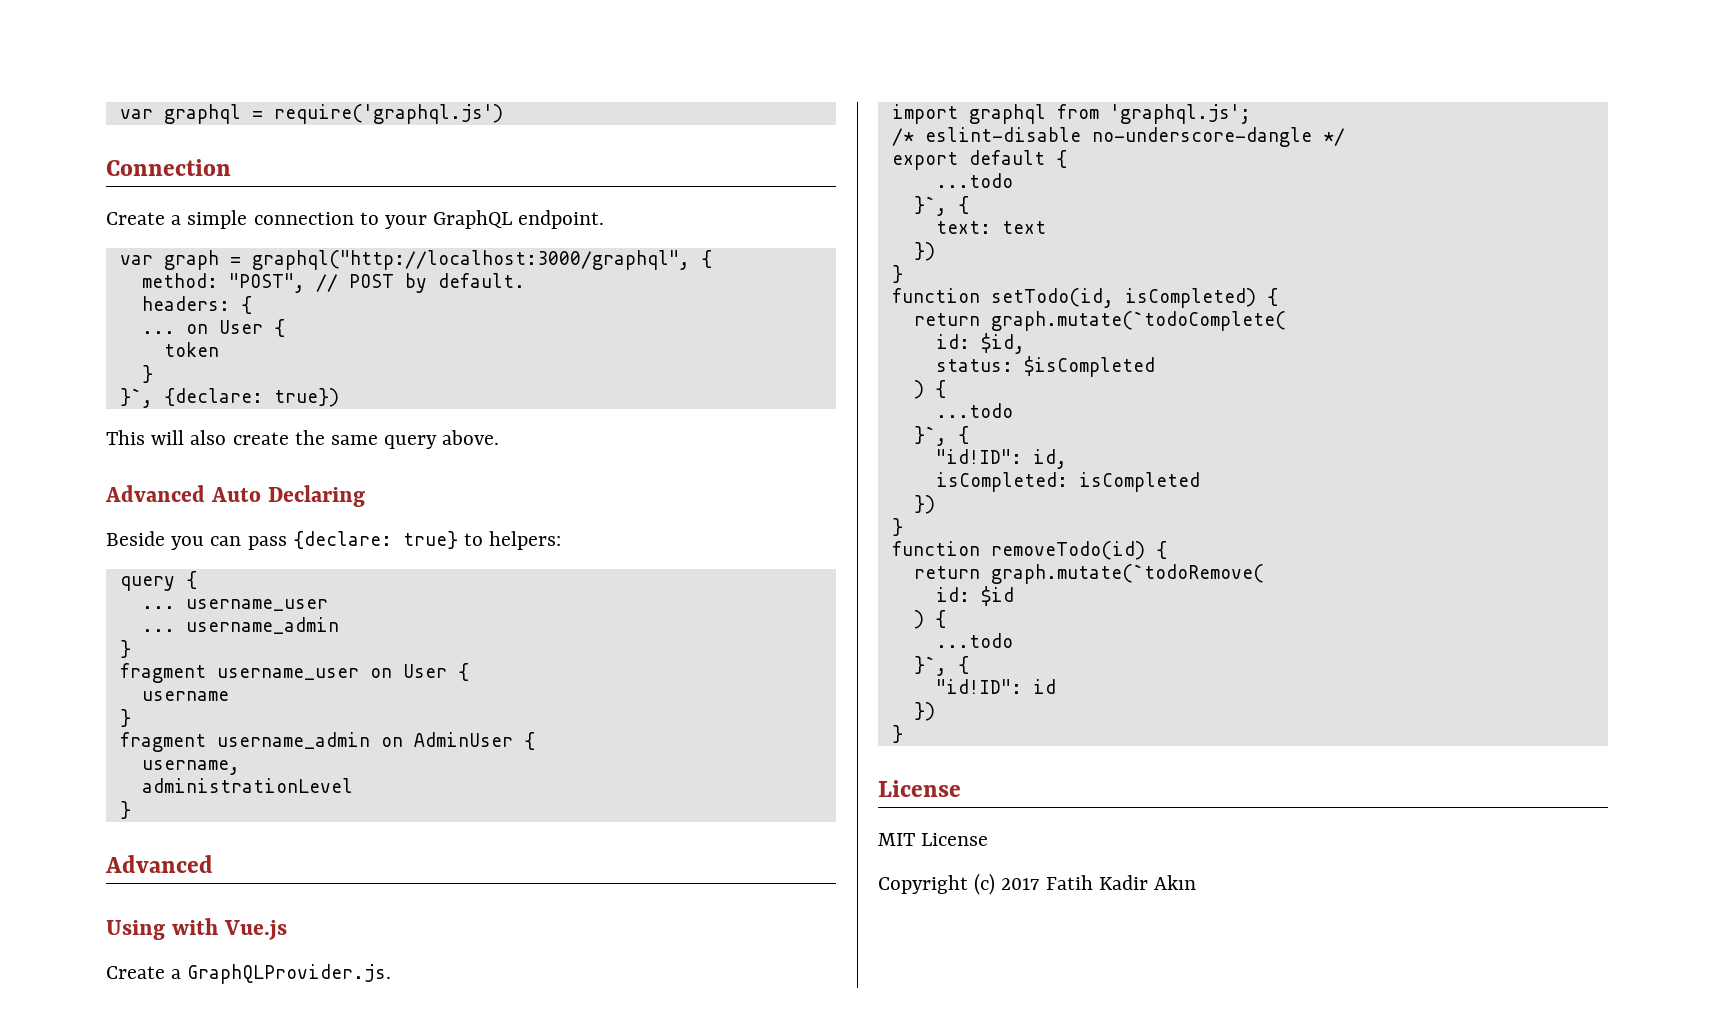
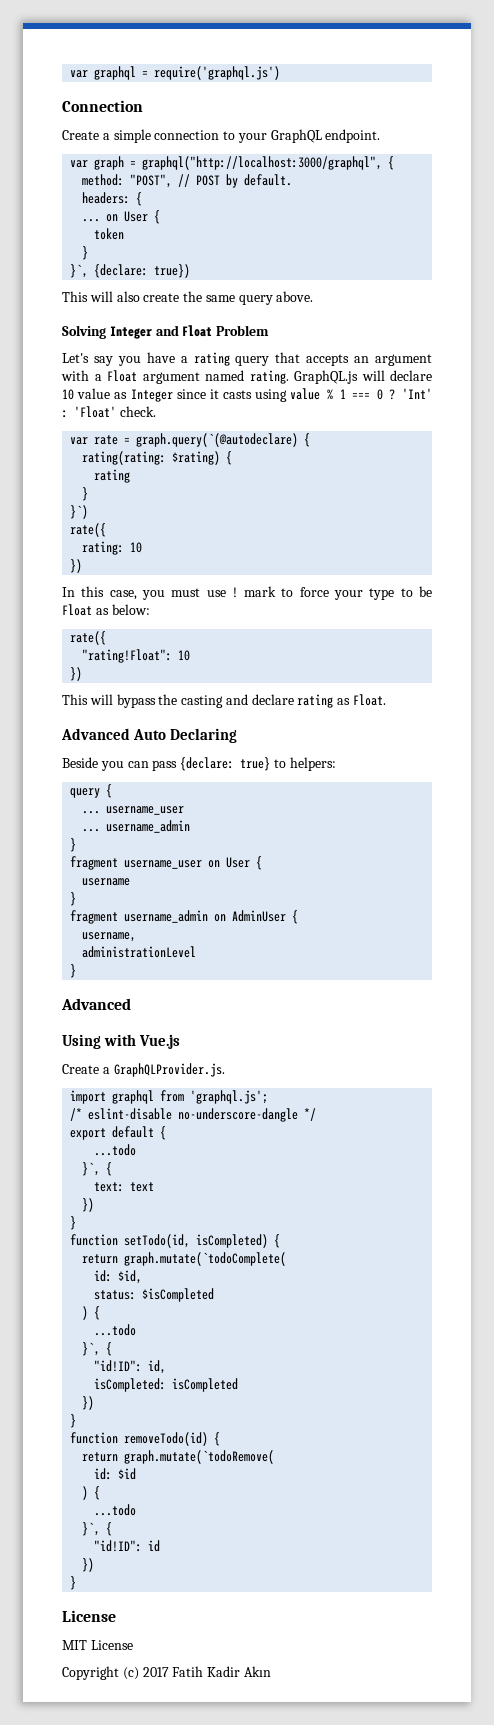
+ Solving Integer and Float Problem
+ Let's say you have a rating query that accepts an argument with a Float argument named rating. GraphQL.js will declare 10 value as Integer since it casts using value % 1 === 0 ? 'Int' : 'Float' check.
+ var rate = graph.query(`(@autodeclare) {
+ rating(rating: $rating) {
+ rating
+ }
+ }`)
+ rate({
+ rating: 10
+ })
+ In this case, you must use ! mark to force your type to be Float as below:
+ rate({
+ "rating!Float": 10
+ })
+ This will bypass the casting and declare rating as Float.

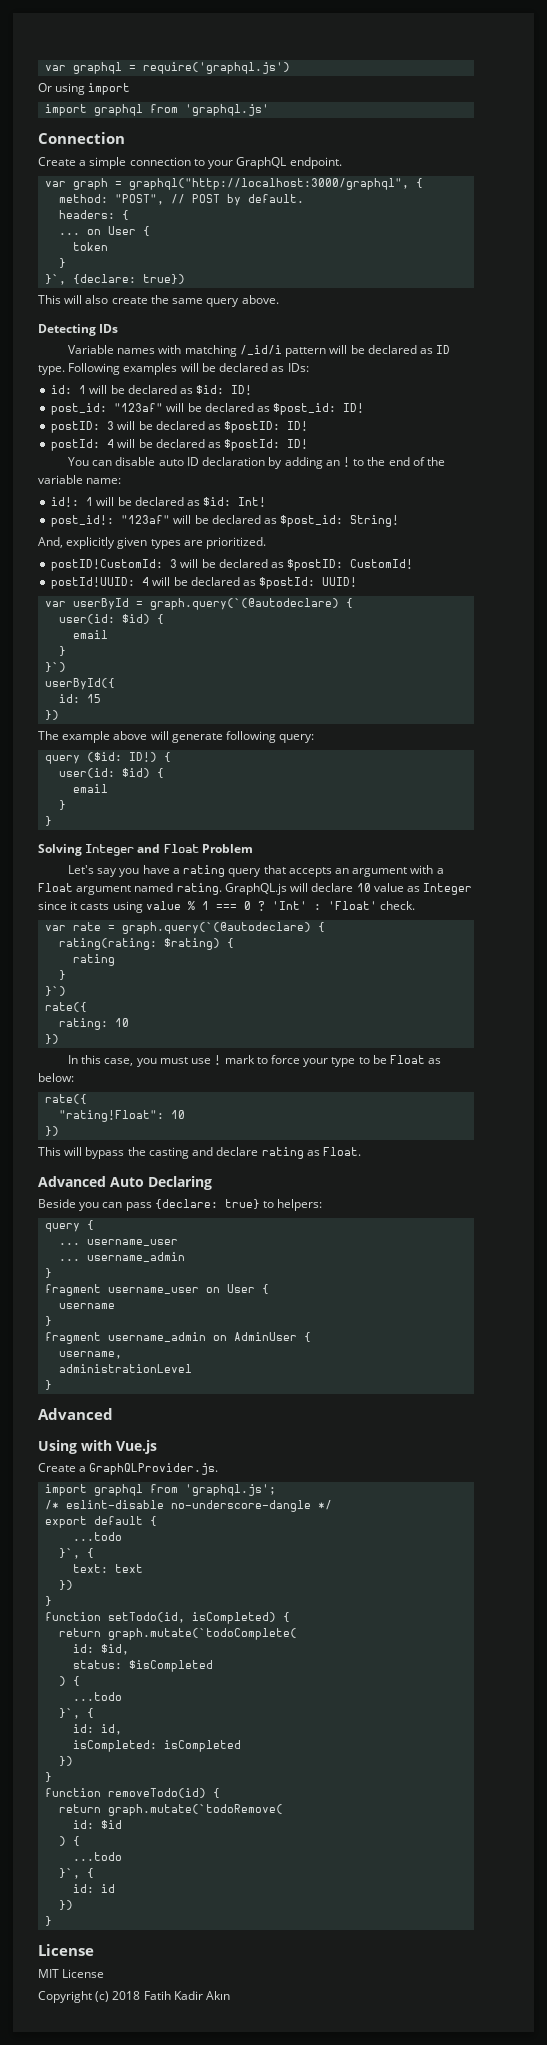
+ Or using import
+ import graphql from 'graphql.js'
+ Detecting IDs
+ Variable names with matching /_id/i pattern will be declared as ID type. Following examples will be declared as IDs:
+ id: 1 will be declared as $id: ID!
+ post_id: "123af" will be declared as $post_id: ID!
+ postID: 3 will be declared as $postID: ID!
+ postId: 4 will be declared as $postId: ID!
+ You can disable auto ID declaration by adding an ! to the end of the variable name:
+ id!: 1 will be declared as $id: Int!
+ post_id!: "123af" will be declared as $post_id: String!
+ And, explicitly given types are prioritized.
+ postID!CustomId: 3 will be declared as $postID: CustomId!
+ postId!UUID: 4 will be declared as $postId: UUID!
+ var userById = graph.query(`(@autodeclare) {
+ user(id: $id) {
+ email
+ }
+ }`)
+ userById({
+ id: 15
+ })
+ The example above will generate following query:
+ query ($id: ID!) {
+ user(id: $id) {
+ email
+ }
+ }
- "id!ID": id,
+ id: id,
- "id!ID": id
+ id: id
- Copyright (c) 2017 Fatih Kadir Akın
+ Copyright (c) 2018 Fatih Kadir Akın

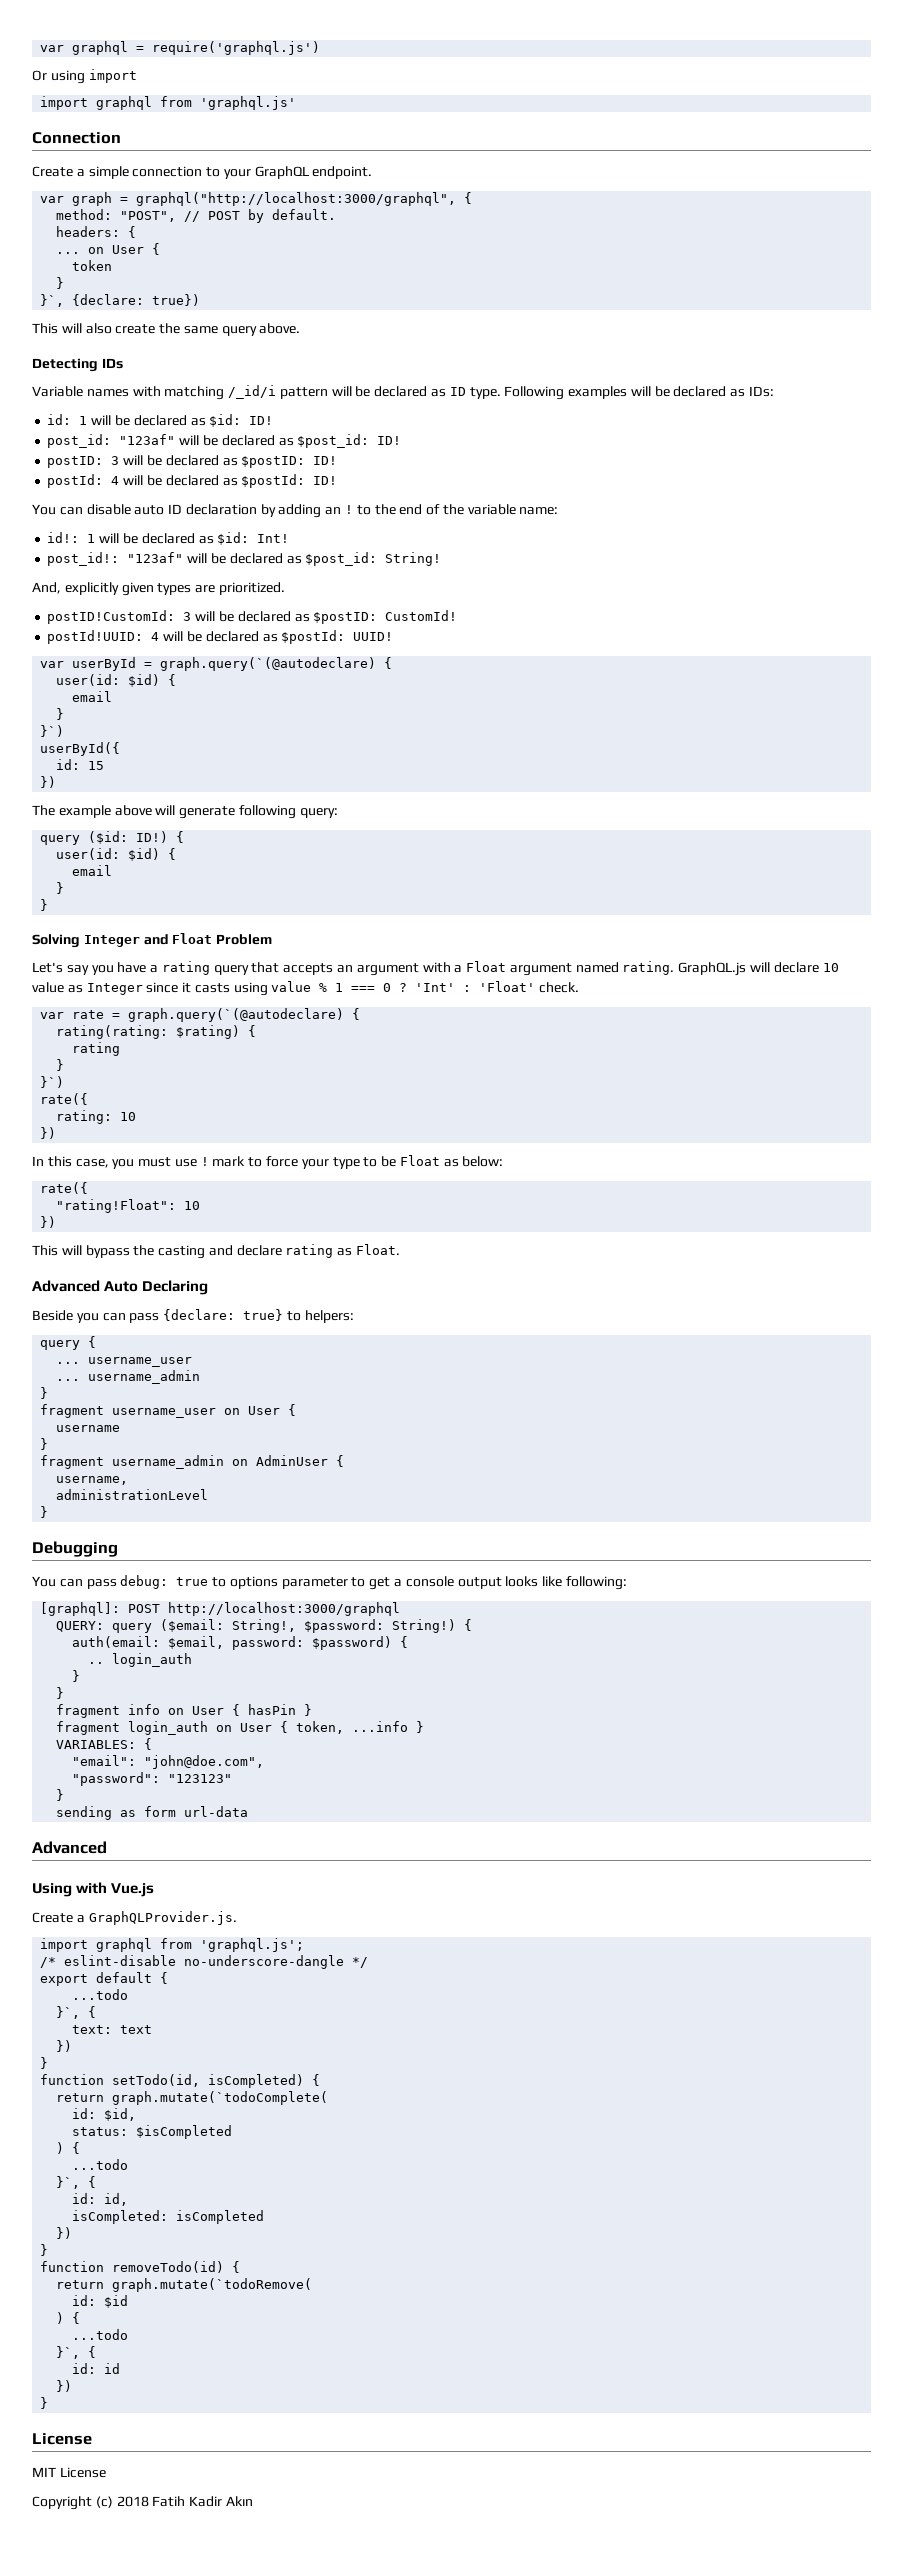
+ Debugging
+ You can pass debug: true to options parameter to get a console output looks like following:
+ [graphql]: POST http://localhost:3000/graphql
+ QUERY: query ($email: String!, $password: String!) {
+ auth(email: $email, password: $password) {
+ .. login_auth
+ }
+ }
+ fragment info on User { hasPin }
+ fragment login_auth on User { token, ...info }
+ VARIABLES: {
+ "email": "john@doe.com",
+ "password": "123123"
+ }
+ sending as form url-data

